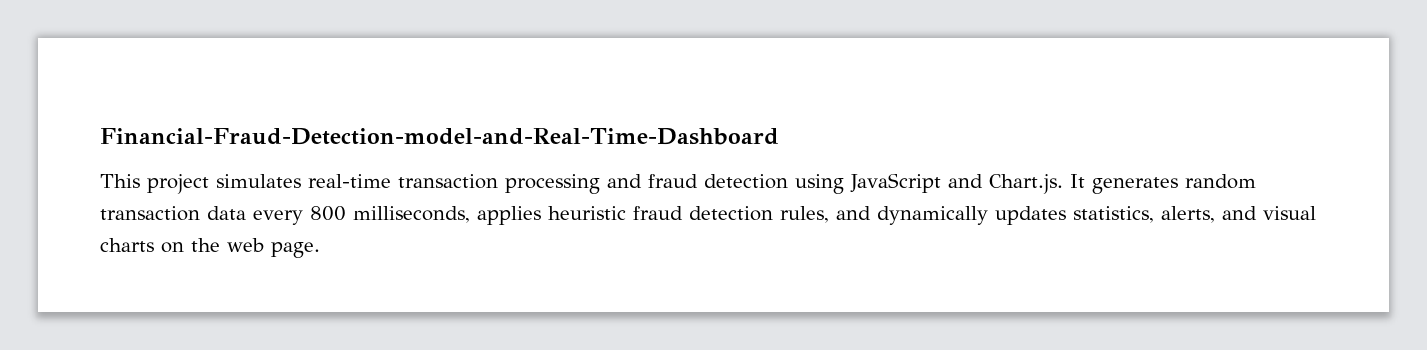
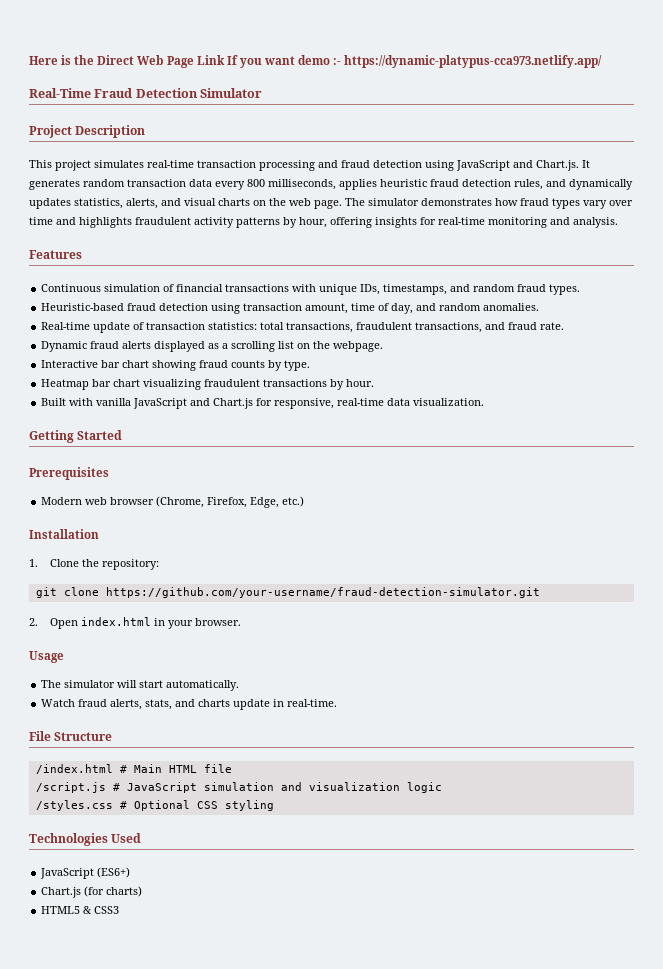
- Financial-Fraud-Detection-model-and-Real-Time-Dashboard
+ Here is the Direct Web Page Link If you want demo :- https://dynamic-platypus-cca973.netlify.app/
+ Real-Time Fraud Detection Simulator
+ Project Description
+ The simulator demonstrates how fraud types vary over time and highlights fraudulent activity patterns by hour, offering insights for real-time monitoring and analysis.
+ Features
+ Continuous simulation of financial transactions with unique IDs, timestamps, and random fraud types.
+ Heuristic-based fraud detection using transaction amount, time of day, and random anomalies.
+ Real-time update of transaction statistics: total transactions, fraudulent transactions, and fraud rate.
+ Dynamic fraud alerts displayed as a scrolling list on the webpage.
+ Interactive bar chart showing fraud counts by type.
+ Heatmap bar chart visualizing fraudulent transactions by hour.
+ Built with vanilla JavaScript and Chart.js for responsive, real-time data visualization.
+ Getting Started
+ Prerequisites
+ Modern web browser (Chrome, Firefox, Edge, etc.)
+ Installation
+ 1. Clone the repository:
+ git clone https://github.com/your-username/fraud-detection-simulator.git
+ 2. Open index.html in your browser.
+ Usage
+ The simulator will start automatically.
+ Watch fraud alerts, stats, and charts update in real-time.
+ File Structure
+ /index.html # Main HTML file
+ /script.js # JavaScript simulation and visualization logic
+ /styles.css # Optional CSS styling
+ Technologies Used
+ JavaScript (ES6+)
+ Chart.js (for charts)
+ HTML5 & CSS3

